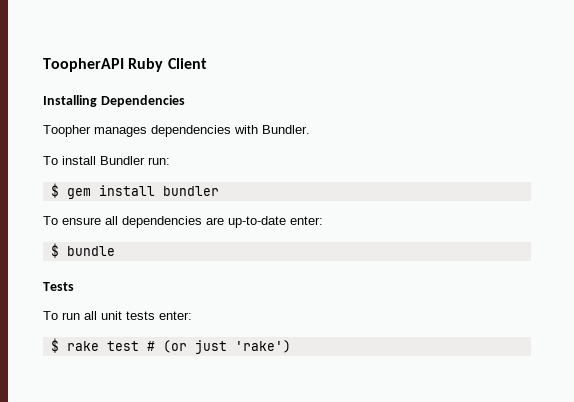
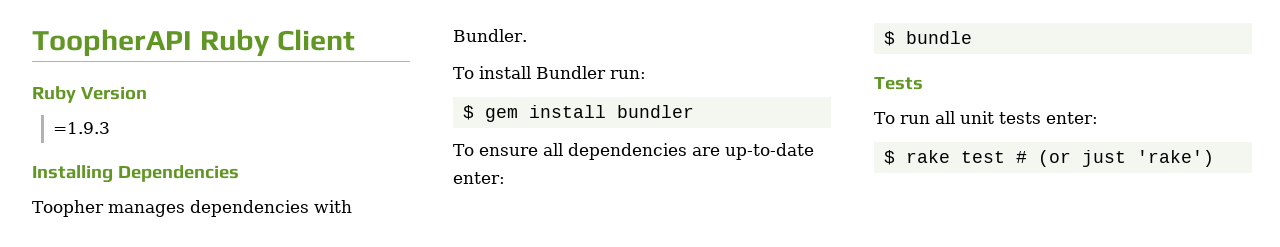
+ Ruby Version
+ =1.9.3

